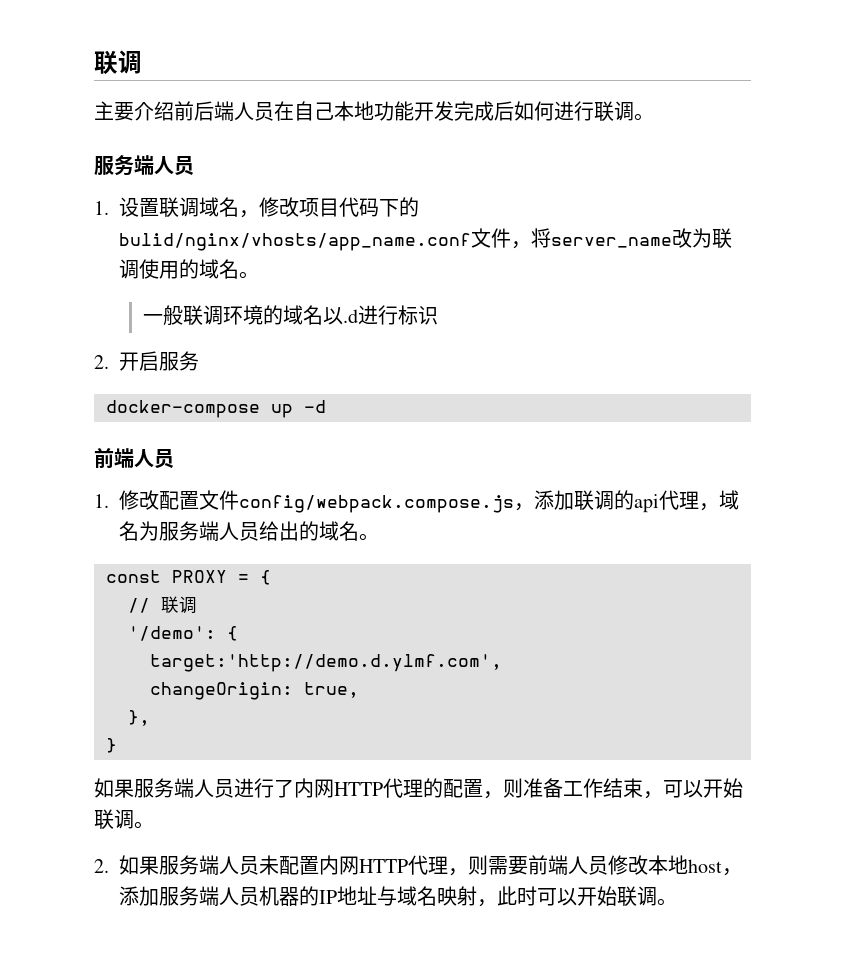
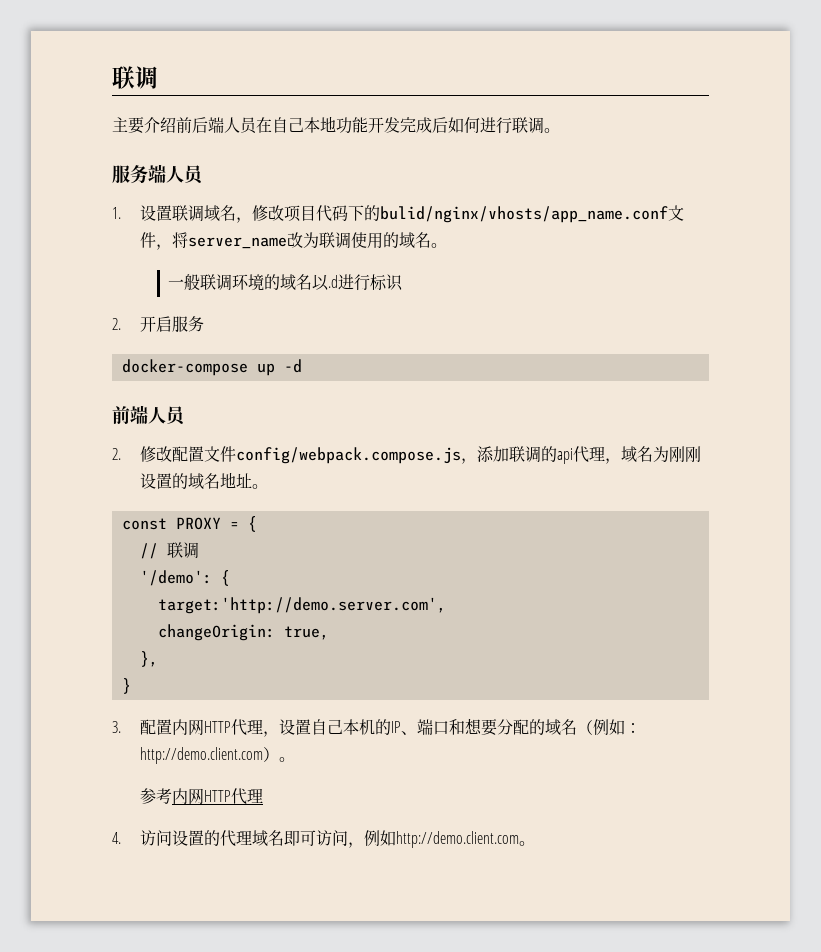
- 1.修改配置文件config/webpack.compose.js，添加联调的api代理，域名为服务端人员给出的域名。
+ 2.修改配置文件config/webpack.compose.js，添加联调的api代理，域名为刚刚设置的域名地址。
- target:'http://demo.d.ylmf.com',
+ target:'http://demo.server.com',
- 如果服务端人员进行了内网HTTP代理的配置，则准备工作结束，可以开始联调。
- 2.如果服务端人员未配置内网HTTP代理，则需要前端人员修改本地host，添加服务端人员机器的IP地址与域名映射，此时可以开始联调。
+ 3.配置内网HTTP代理，设置自己本机的IP、端口和想要分配的域名（例如：http://demo.client.com）。
+ 参考内网HTTP代理
+ 4.访问设置的代理域名即可访问，例如http://demo.client.com。

